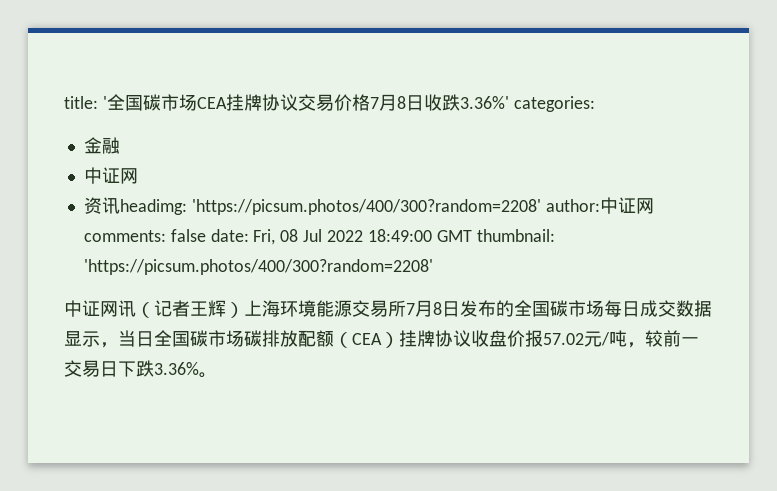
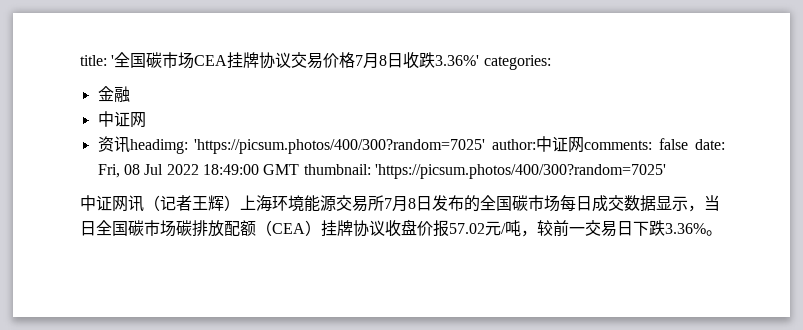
- 资讯headimg: 'https://picsum.photos/400/300?random=2208' author:中证网comments: false date: Fri, 08 Jul 2022 18:49:00 GMT thumbnail: 'https://picsum.photos/400/300?random=2208'
+ 资讯headimg: 'https://picsum.photos/400/300?random=7025' author:中证网comments: false date: Fri, 08 Jul 2022 18:49:00 GMT thumbnail: 'https://picsum.photos/400/300?random=7025'

